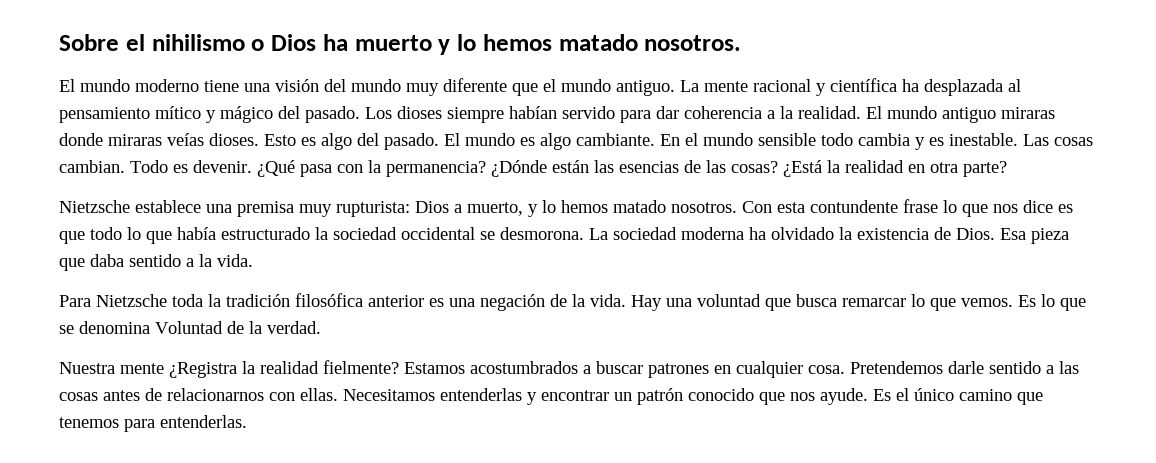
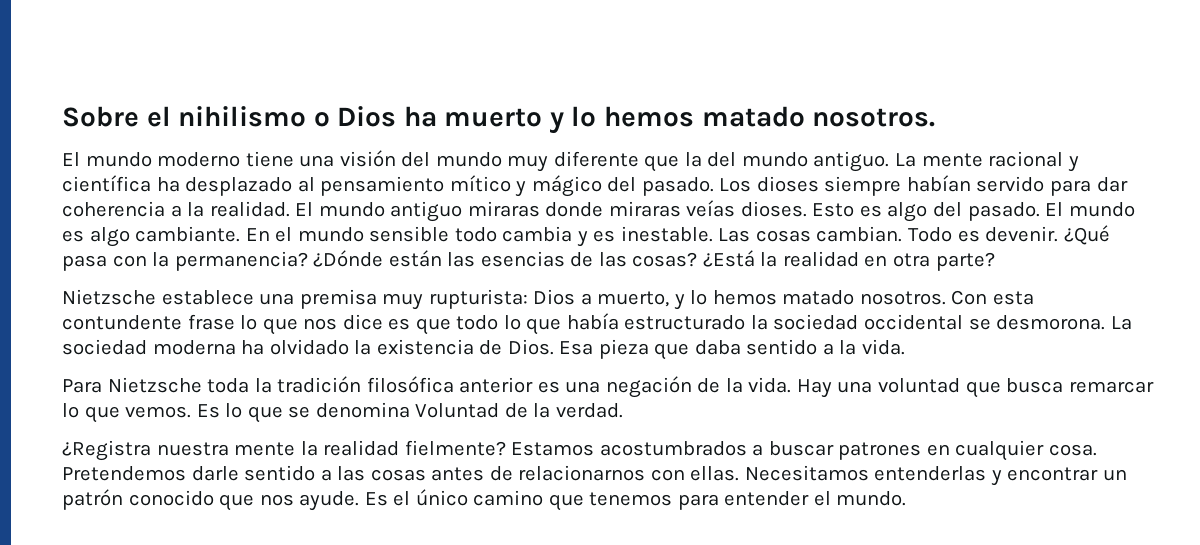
- El mundo moderno tiene una visión del mundo muy diferente que el mundo antiguo.
+ El mundo moderno tiene una visión del mundo muy diferente que la del mundo antiguo.
- La mente racional y científica ha desplazada al pensamiento mítico y mágico del pasado.
+ La mente racional y científica ha desplazado al pensamiento mítico y mágico del pasado.
- Nuestra mente ¿Registra la realidad fielmente?
+ ¿Registra nuestra mente la realidad fielmente?
- Es el único camino que tenemos para entenderlas.
+ Es el único camino que tenemos para entender el mundo.

